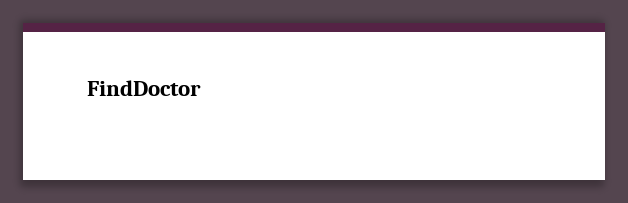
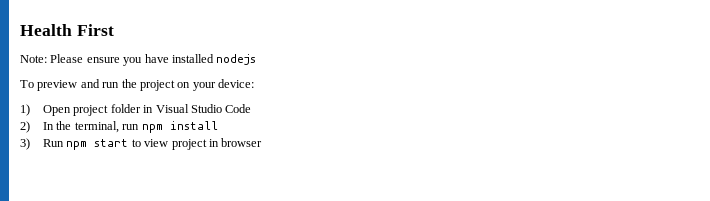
- FindDoctor
+ Health First
+ Note: Please ensure you have installed nodejs
+ To preview and run the project on your device:
+ 1) Open project folder in Visual Studio Code
+ 2) In the terminal, run npm install
+ 3) Run npm start to view project in browser

